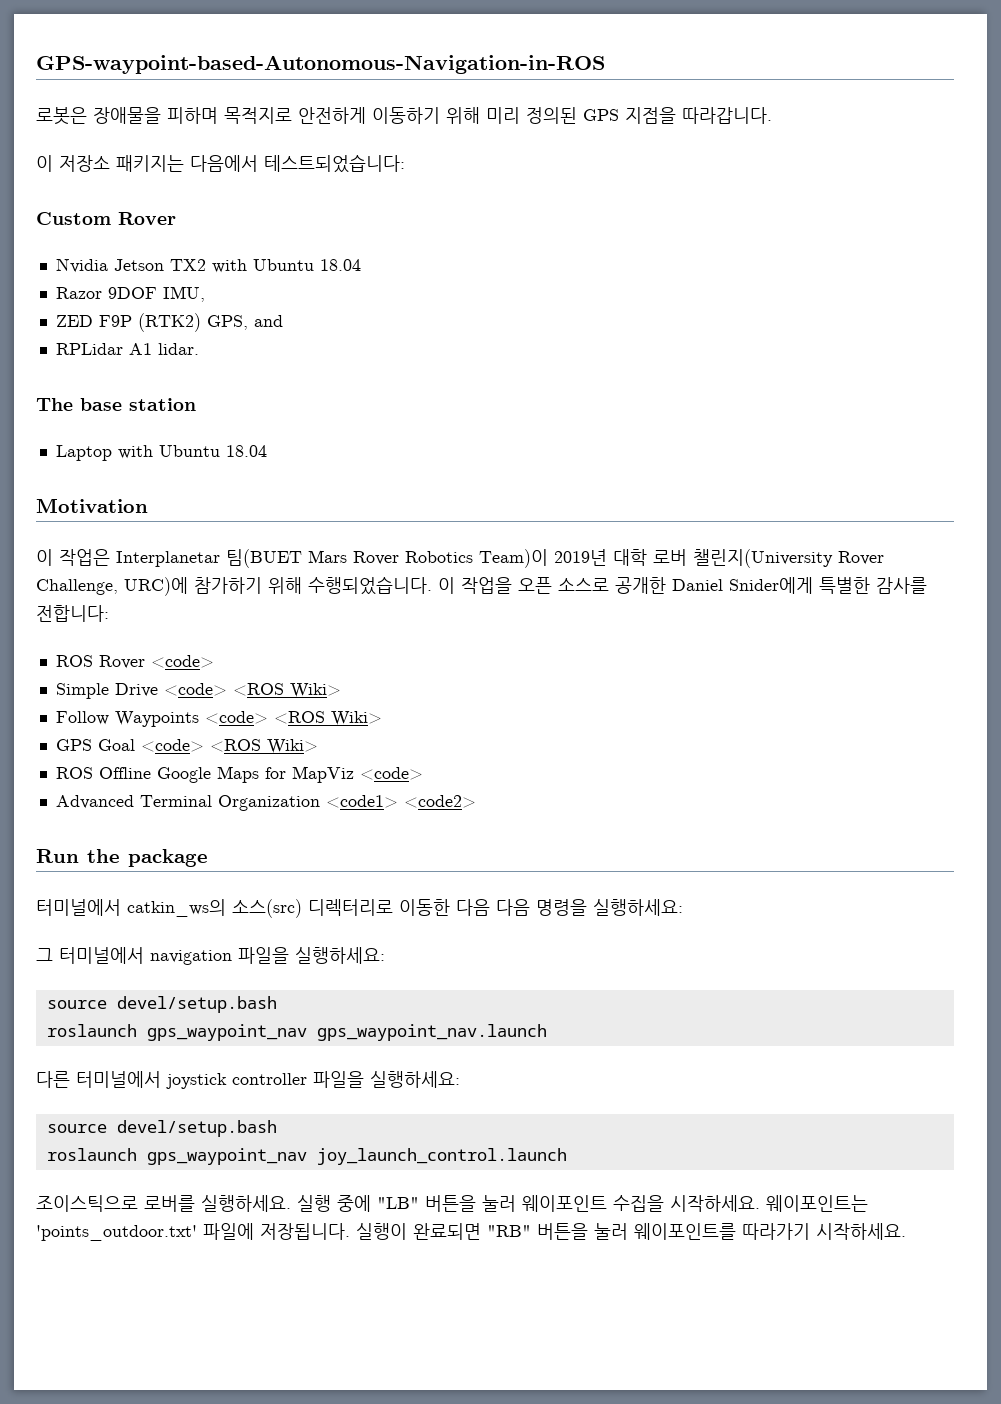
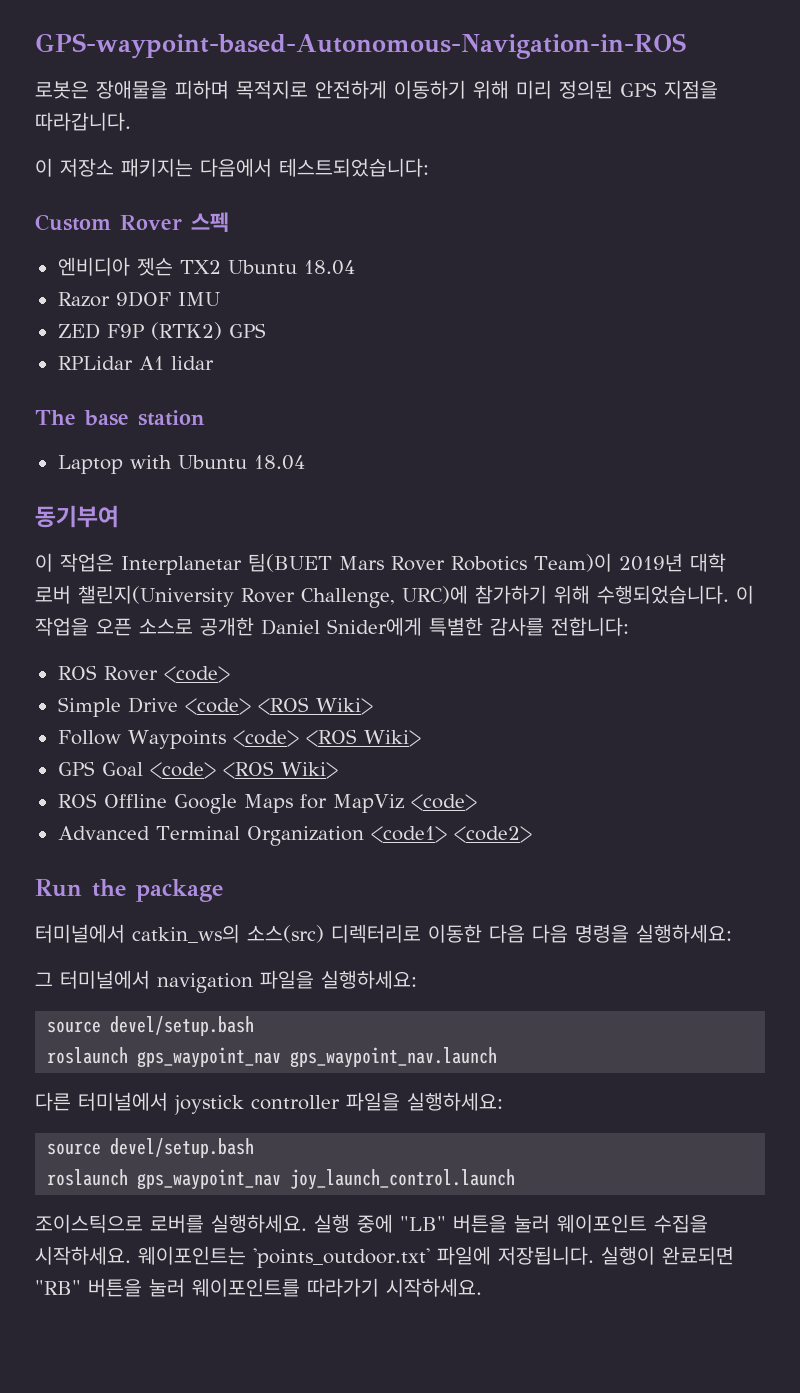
- Custom Rover
- Nvidia Jetson TX2 with Ubuntu 18.04
+ Custom Rover 스펙
+ 엔비디아 젯슨 TX2 Ubuntu 18.04
- Razor 9DOF IMU,
+ Razor 9DOF IMU
- ZED F9P (RTK2) GPS, and
+ ZED F9P (RTK2) GPS
- RPLidar A1 lidar.
+ RPLidar A1 lidar
- Motivation
+ 동기부여

